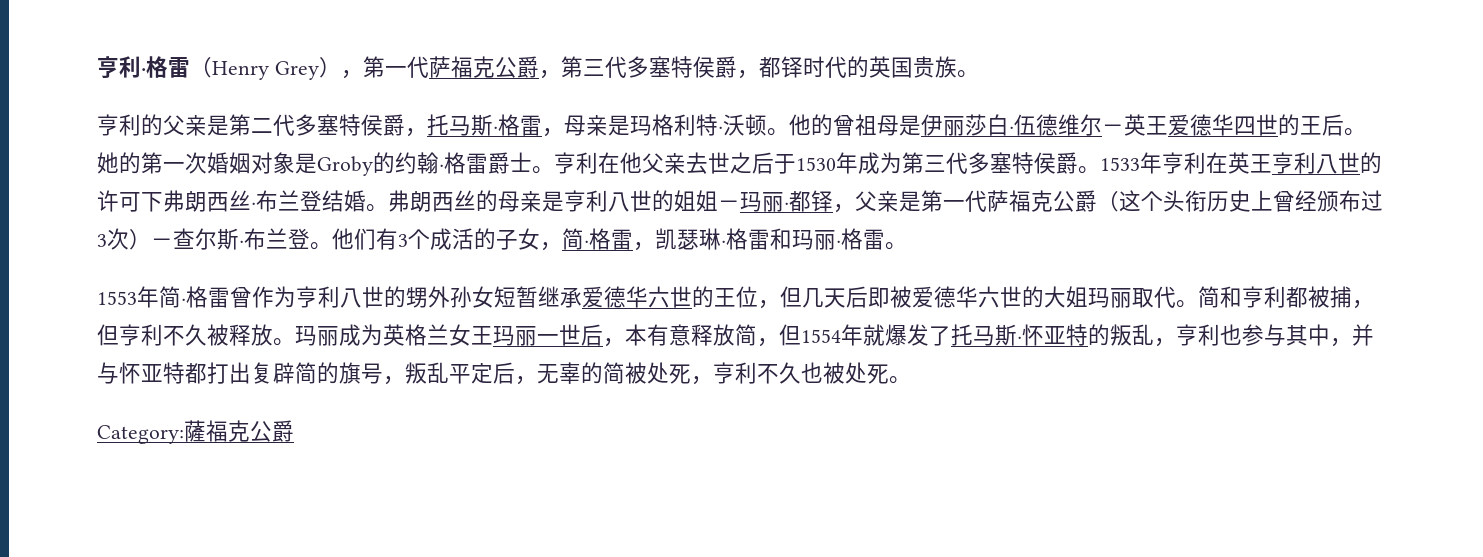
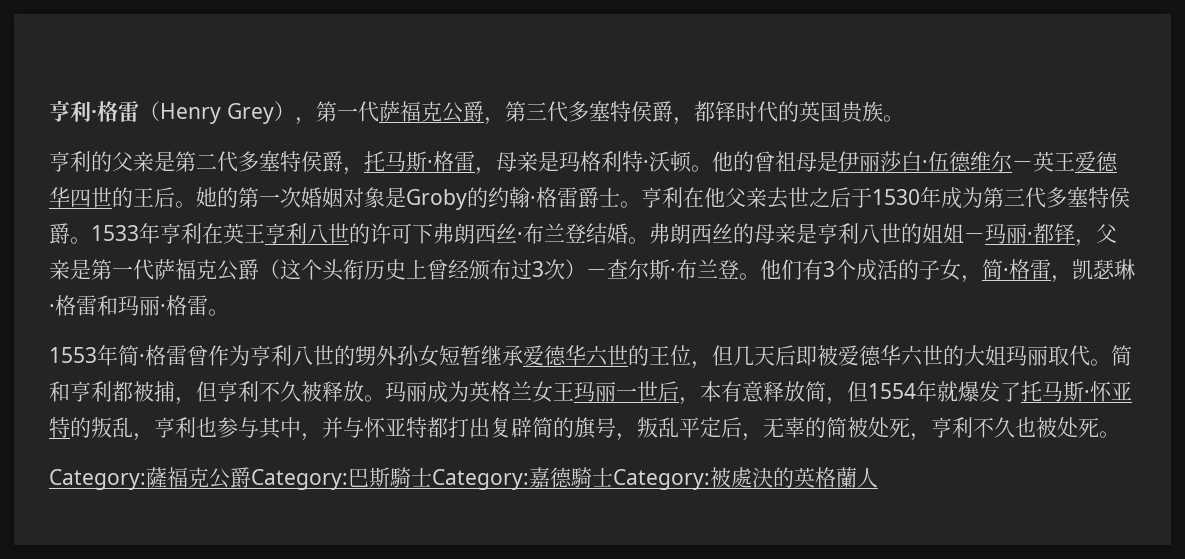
- Category:薩福克公爵
+ Category:薩福克公爵Category:巴斯騎士Category:嘉德騎士Category:被處決的英格蘭人

